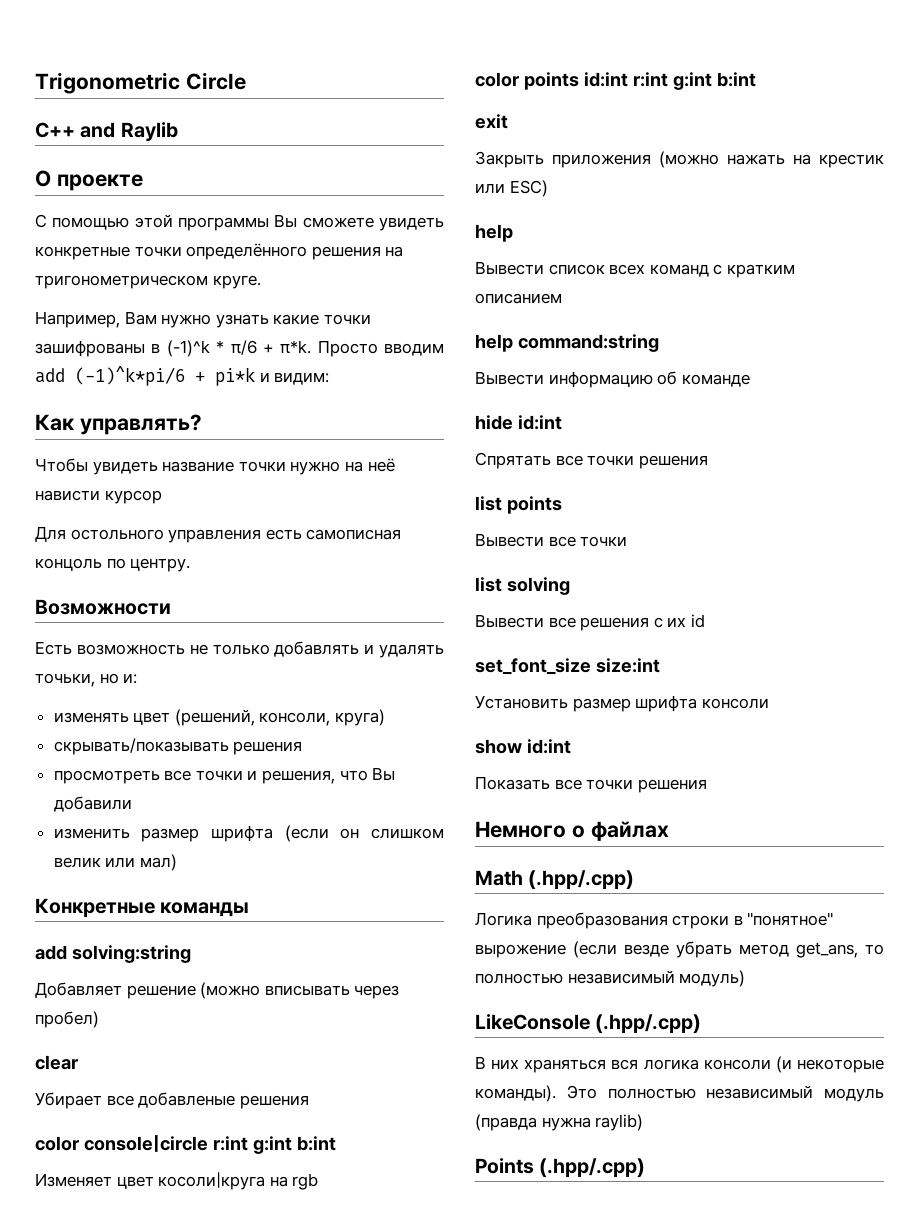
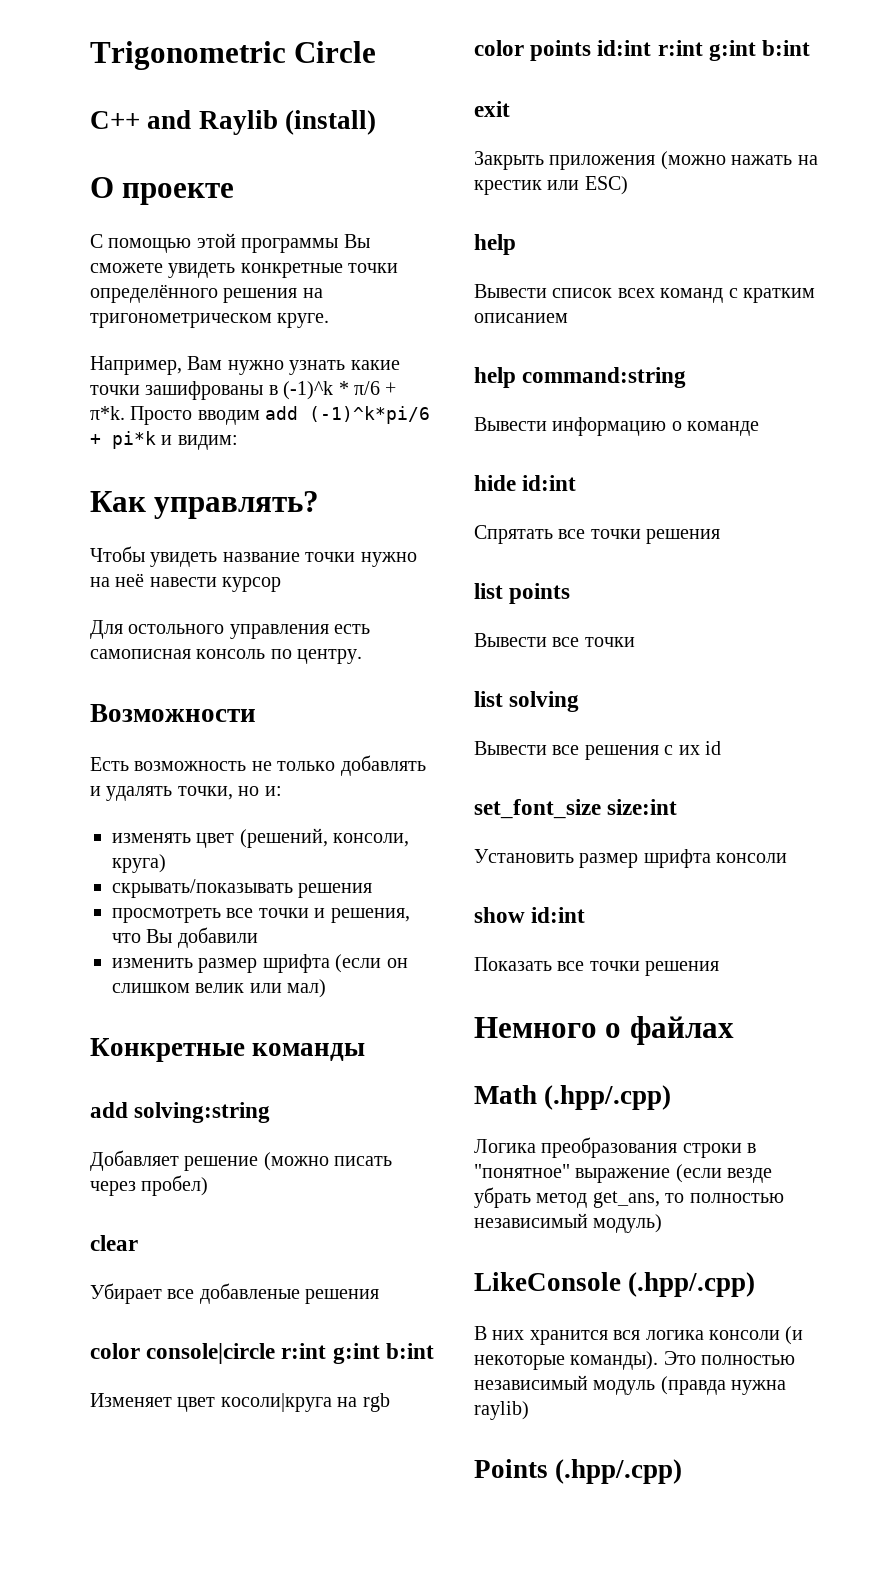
- C++ and Raylib
+ C++ and Raylib (install)
- Чтобы увидеть название точки нужно на неё нависти курсор
+ Чтобы увидеть название точки нужно на неё навести курсор
- Для остольного управления есть самописная концоль по центру.
+ Для остольного управления есть самописная консоль по центру.
- Есть возможность не только добавлять и удалять точьки, но и:
+ Есть возможность не только добавлять и удалять точки, но и:
- Добавляет решение (можно вписывать через пробел)
+ Добавляет решение (можно писать через пробел)
- Вывести информацию об команде
+ Вывести информацию о команде
- Логика преобразования строки в "понятное" вырожение (если везде убрать метод get_ans, то полностью независимый модуль)
+ Логика преобразования строки в "понятное" выражение (если везде убрать метод get_ans, то полностью независимый модуль)
- В них храняться вся логика консоли (и некоторые команды).
+ В них хранится вся логика консоли (и некоторые команды).

